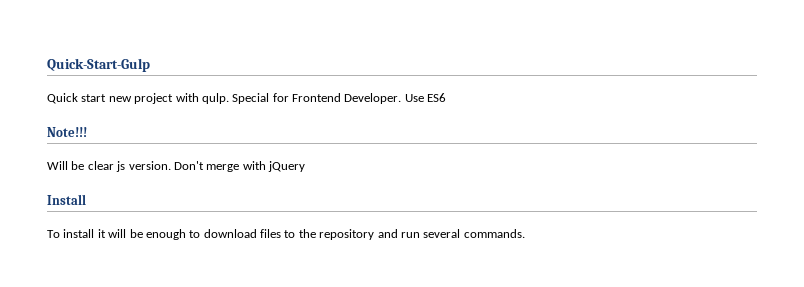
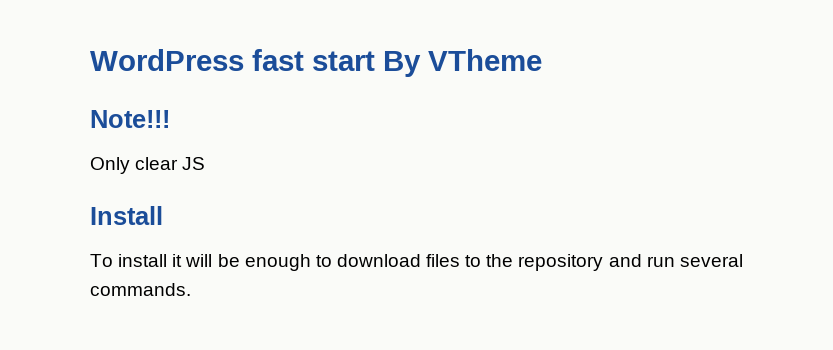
- Quick-Start-Gulp
- Quick start new project with qulp. Special for Frontend Developer. Use ES6
+ WordPress fast start By VTheme
  Note!!!
- Will be clear js version. Don't merge with jQuery
+ Only clear JS

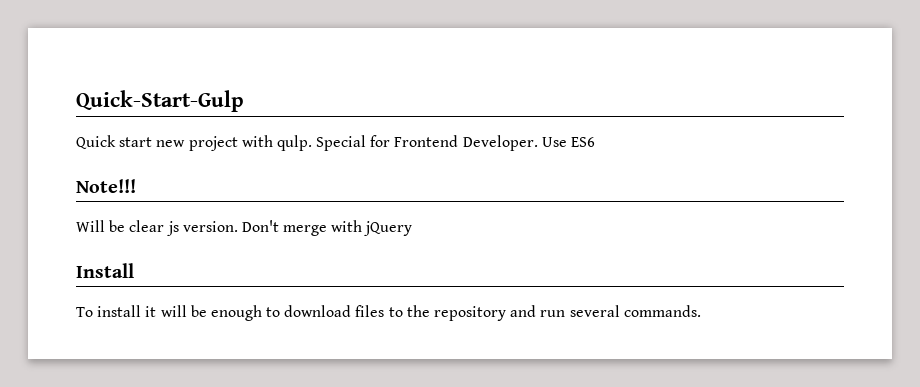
- WordPress fast start By VTheme
+ Quick-Start-Gulp
+ Quick start new project with qulp. Special for Frontend Developer. Use ES6
  Note!!!
- Only clear JS
+ Will be clear js version. Don't merge with jQuery

